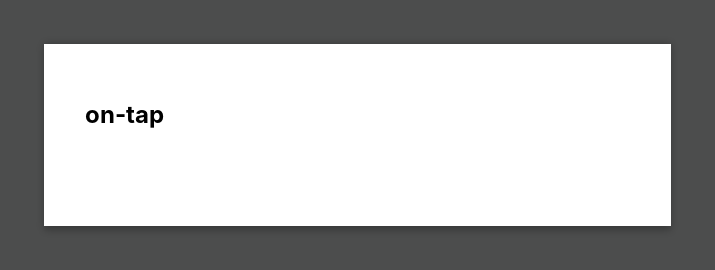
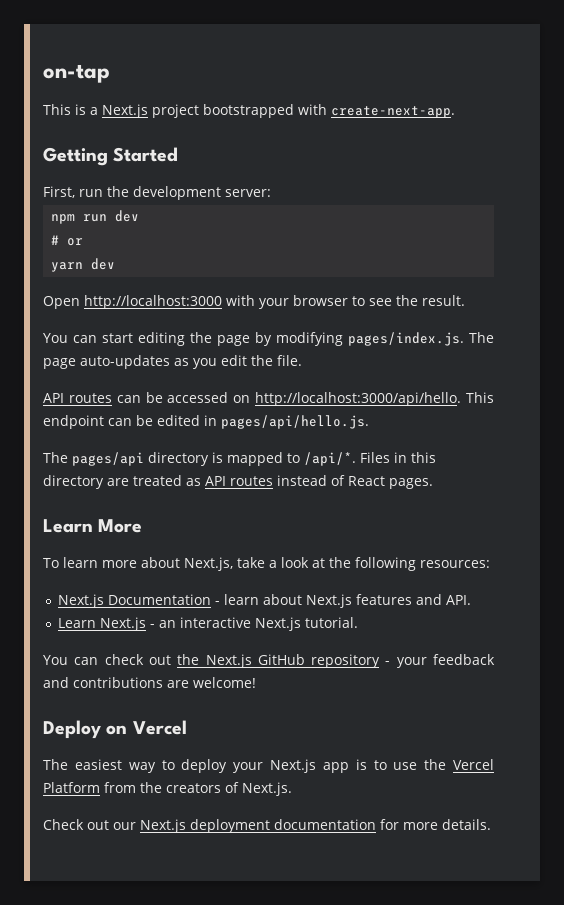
+ This is a Next.js project bootstrapped with create-next-app.
+ Getting Started
+ First, run the development server:
+ npm run dev
+ # or
+ yarn dev
+ Open http://localhost:3000 with your browser to see the result.
+ You can start editing the page by modifying pages/index.js. The page auto-updates as you edit the file.
+ API routes can be accessed on http://localhost:3000/api/hello. This endpoint can be edited in pages/api/hello.js.
+ The pages/api directory is mapped to /api/*. Files in this directory are treated as API routes instead of React pages.
+ Learn More
+ To learn more about Next.js, take a look at the following resources:
+ Next.js Documentation - learn about Next.js features and API.
+ Learn Next.js - an interactive Next.js tutorial.
+ You can check out the Next.js GitHub repository - your feedback and contributions are welcome!
+ Deploy on Vercel
+ The easiest way to deploy your Next.js app is to use the Vercel Platform from the creators of Next.js.
+ Check out our Next.js deployment documentation for more details.

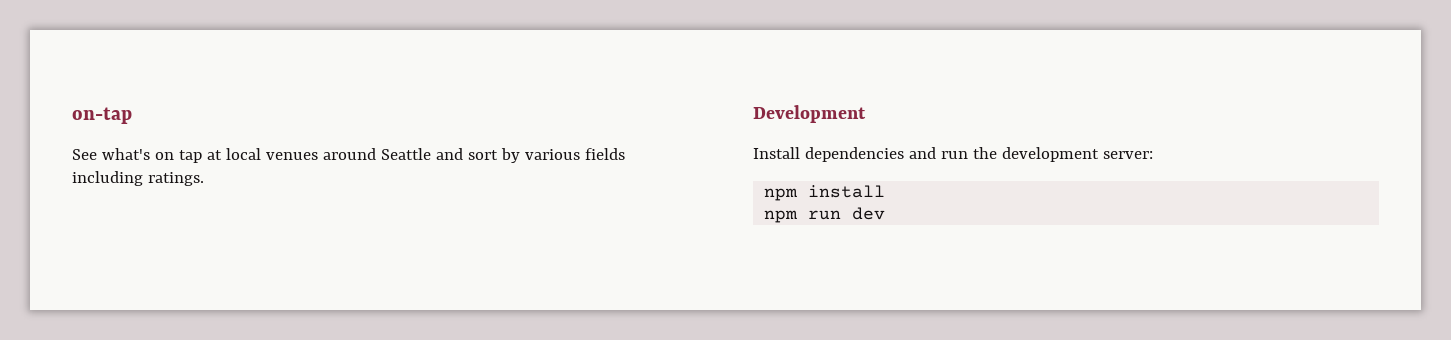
- This is a Next.js project bootstrapped with create-next-app.
- Getting Started
- First, run the development server:
+ See what's on tap at local venues around Seattle and sort by various fields including ratings.
+ Development
+ Install dependencies and run the development server:
+ npm install
- # or
- yarn dev
- Open http://localhost:3000 with your browser to see the result.
- You can start editing the page by modifying pages/index.js. The page auto-updates as you edit the file.
- API routes can be accessed on http://localhost:3000/api/hello. This endpoint can be edited in pages/api/hello.js.
- The pages/api directory is mapped to /api/*. Files in this directory are treated as API routes instead of React pages.
- Learn More
- To learn more about Next.js, take a look at the following resources:
- Next.js Documentation - learn about Next.js features and API.
- Learn Next.js - an interactive Next.js tutorial.
- You can check out the Next.js GitHub repository - your feedback and contributions are welcome!
- Deploy on Vercel
- The easiest way to deploy your Next.js app is to use the Vercel Platform from the creators of Next.js.
- Check out our Next.js deployment documentation for more details.

